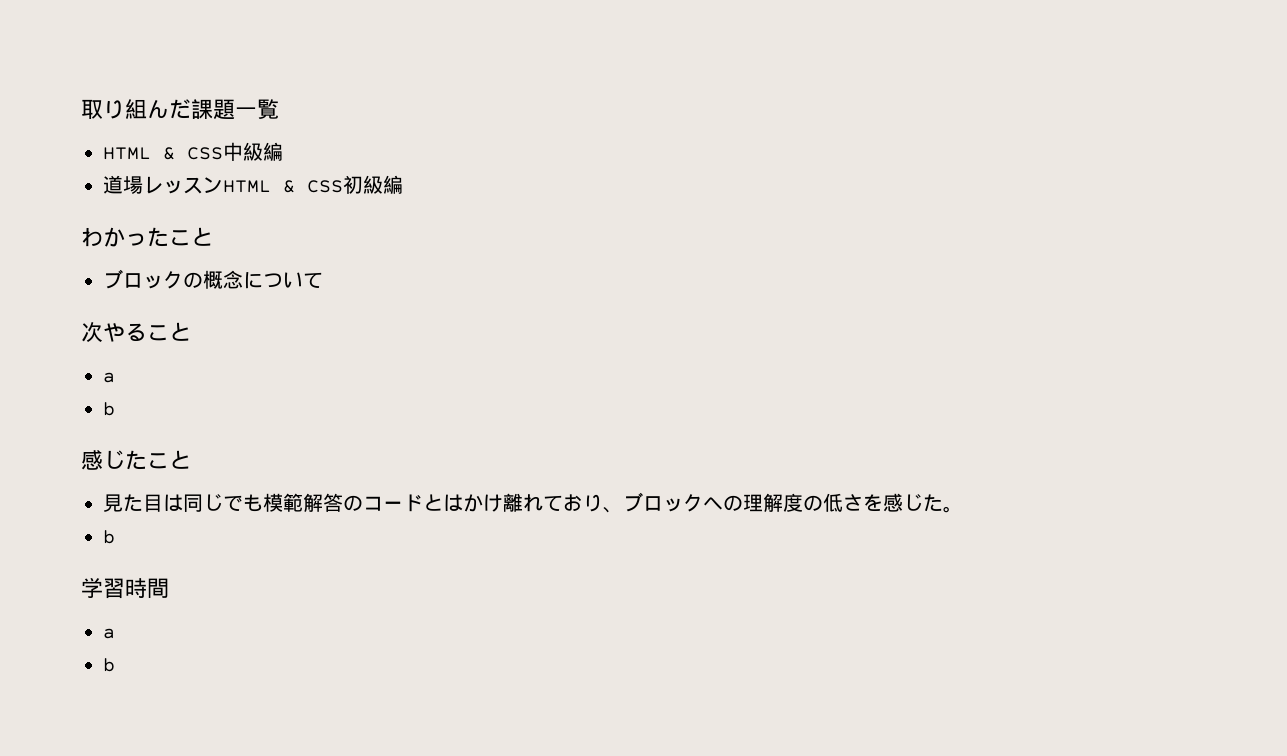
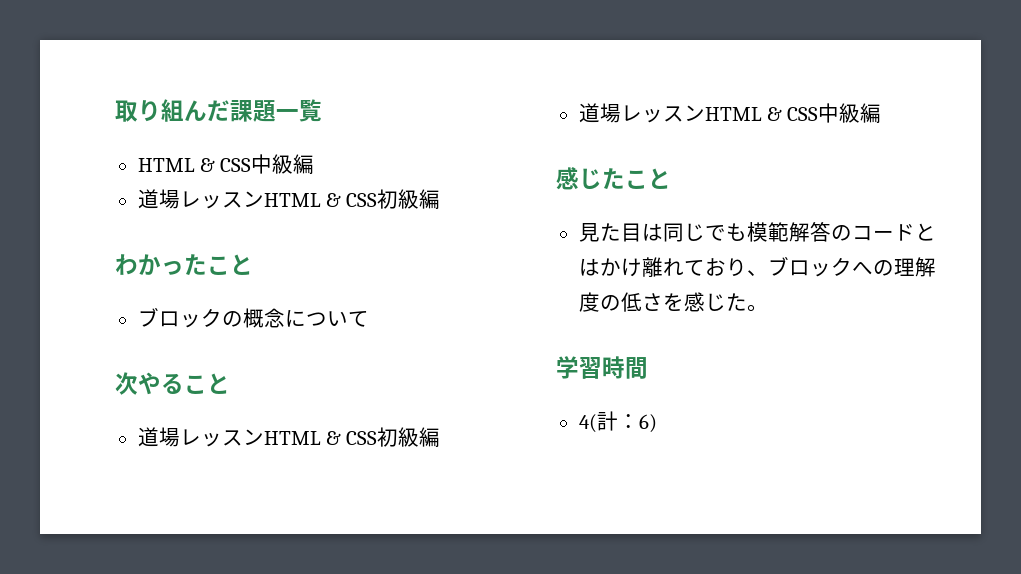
  次やること
- a
- b
+ 道場レッスンHTML & CSS初級編
+ 道場レッスンHTML & CSS中級編
  見た目は同じでも模範解答のコードとはかけ離れており、ブロックへの理解度の低さを感じた。
- b
  学習時間
- a
- b
+ 4(計：6)

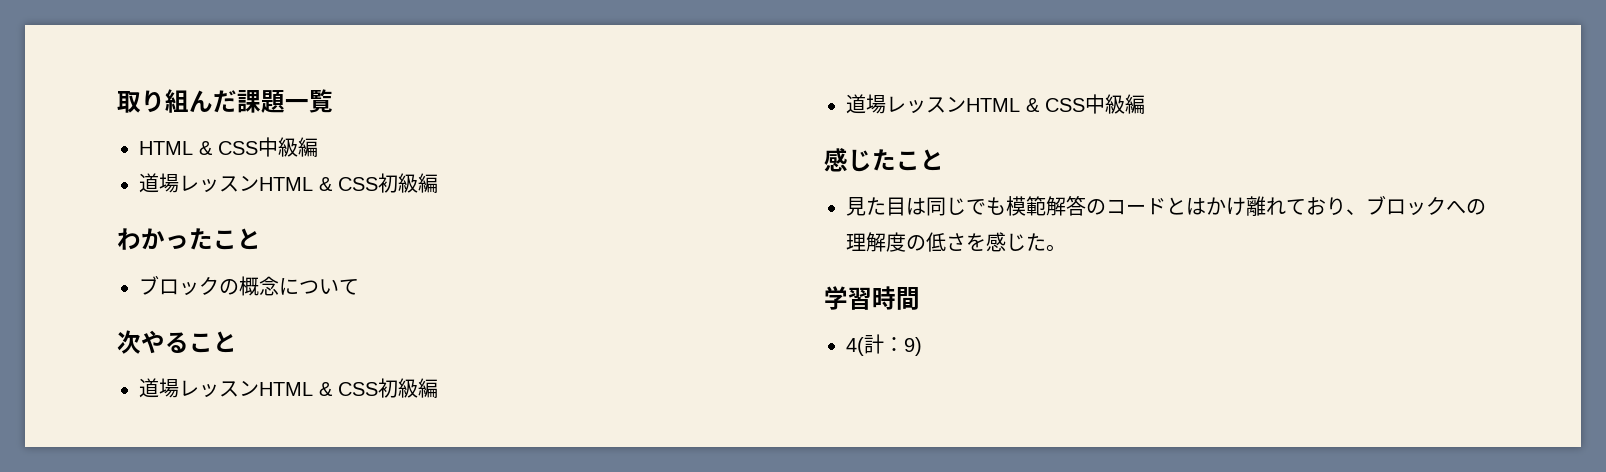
- 4(計：6)
+ 4(計：9)

